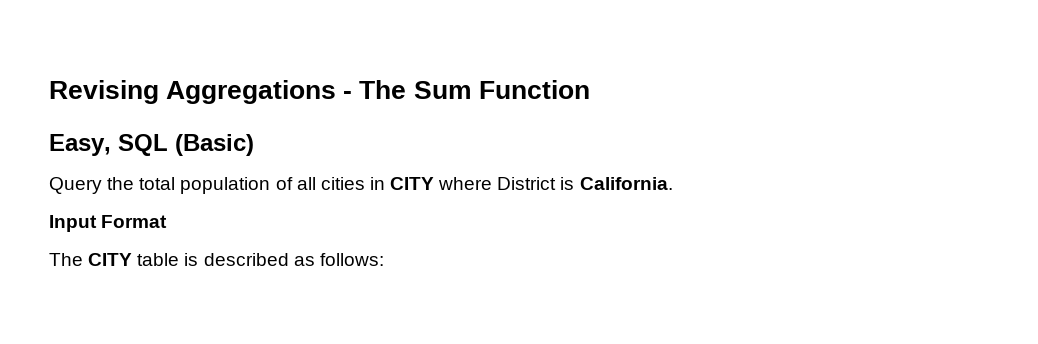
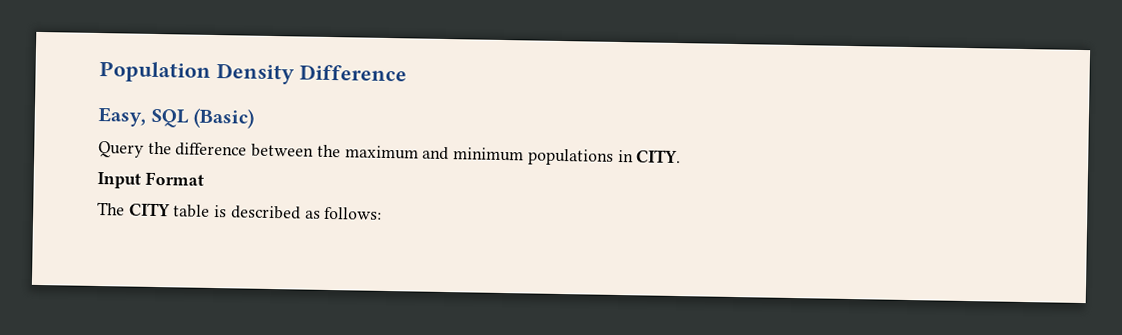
- Revising Aggregations - The Sum Function
+ Population Density Difference
- Query the total population of all cities in CITY where District is California.
+ Query the difference between the maximum and minimum populations in CITY.

